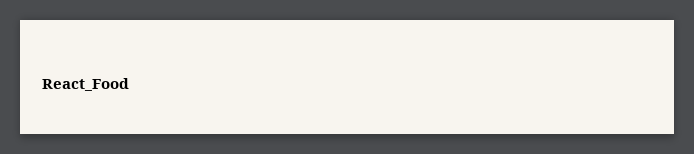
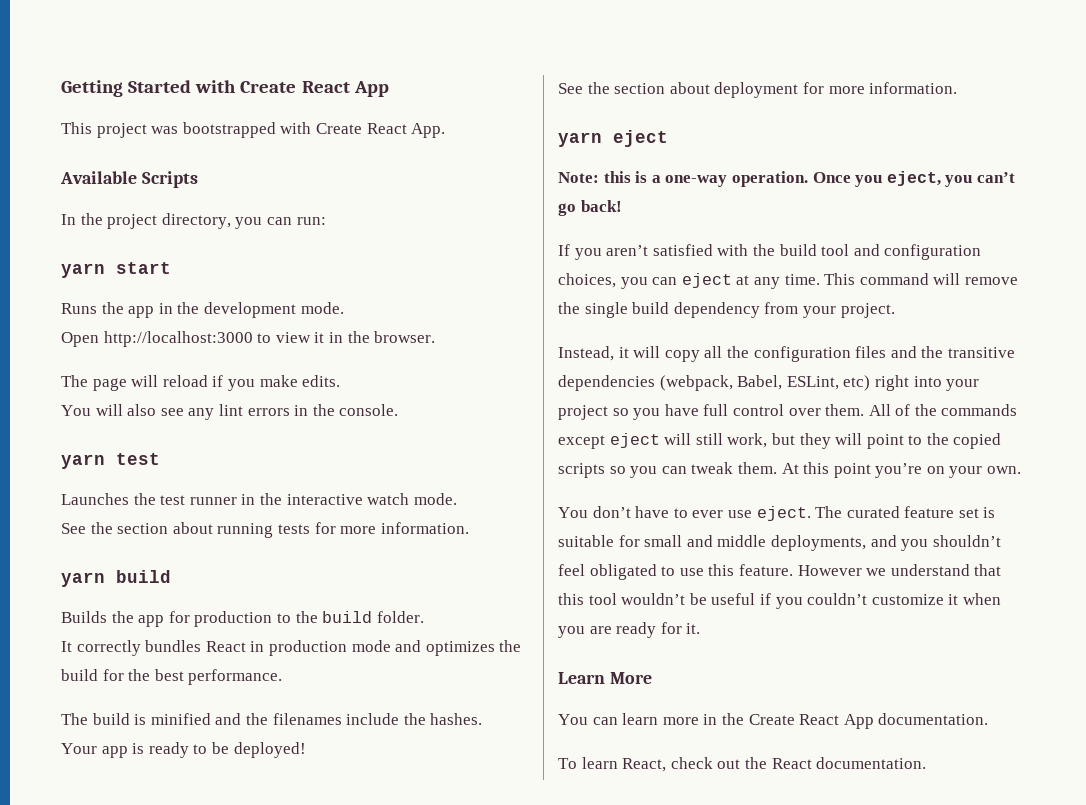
- React_Food
+ Getting Started with Create React App
+ This project was bootstrapped with Create React App.
+ Available Scripts
+ In the project directory, you can run:
+ yarn start
+ Runs the app in the development mode.
+ Open http://localhost:3000 to view it in the browser.
+ The page will reload if you make edits.
+ You will also see any lint errors in the console.
+ yarn test
+ Launches the test runner in the interactive watch mode.
+ See the section about running tests for more information.
+ yarn build
+ Builds the app for production to the build folder.
+ It correctly bundles React in production mode and optimizes the build for the best performance.
+ The build is minified and the filenames include the hashes.
+ Your app is ready to be deployed!
+ See the section about deployment for more information.
+ yarn eject
+ Note: this is a one-way operation. Once you eject, you can’t go back!
+ If you aren’t satisfied with the build tool and configuration choices, you can eject at any time. This command will remove the single build dependency from your project.
+ Instead, it will copy all the configuration files and the transitive dependencies (webpack, Babel, ESLint, etc) right into your project so you have full control over them. All of the commands except eject will still work, but they will point to the copied scripts so you can tweak them. At this point you’re on your own.
+ You don’t have to ever use eject. The curated feature set is suitable for small and middle deployments, and you shouldn’t feel obligated to use this feature. However we understand that this tool wouldn’t be useful if you couldn’t customize it when you are ready for it.
+ Learn More
+ You can learn more in the Create React App documentation.
+ To learn React, check out the React documentation.

